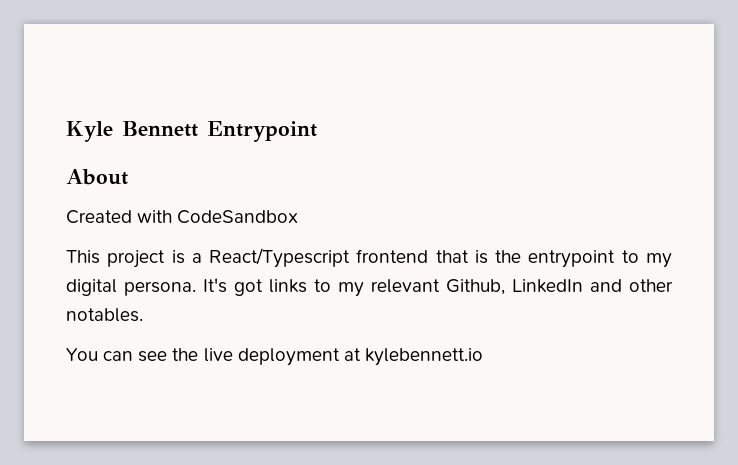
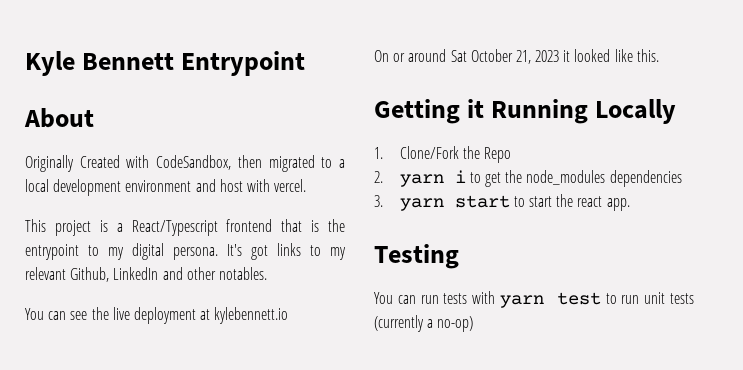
- Created with CodeSandbox
+ Originally Created with CodeSandbox, then migrated to a local development environment and host with vercel.
+ On or around Sat October 21, 2023 it looked like this.
+ Getting it Running Locally
+ 1. Clone/Fork the Repo
+ 2. yarn i to get the node_modules dependencies
+ 3. yarn start to start the react app.
+ Testing
+ You can run tests with yarn test to run unit tests (currently a no-op)

